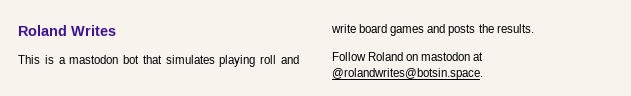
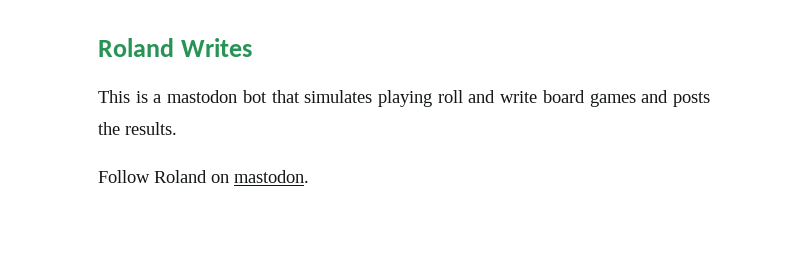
- Follow Roland on mastodon at @rolandwrites@botsin.space.
+ Follow Roland on mastodon.

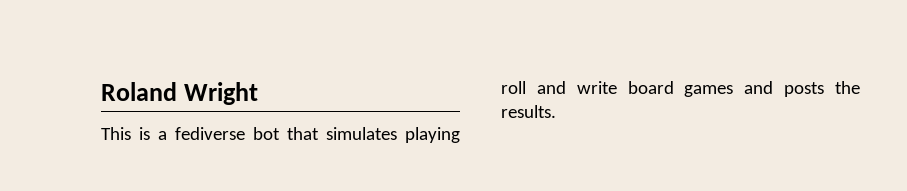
- Roland Writes
+ Roland Wright
- This is a mastodon bot that simulates playing roll and write board games and posts the results.
+ This is a fediverse bot that simulates playing roll and write board games and posts the results.
- Follow Roland on mastodon.

